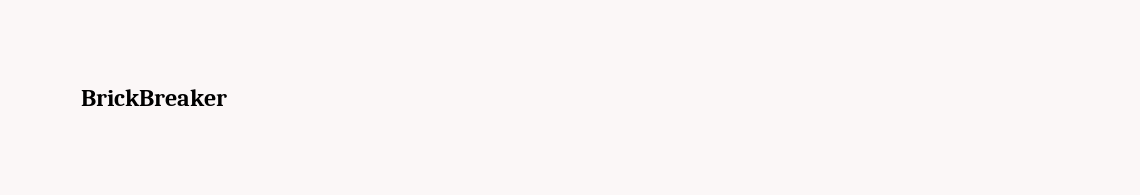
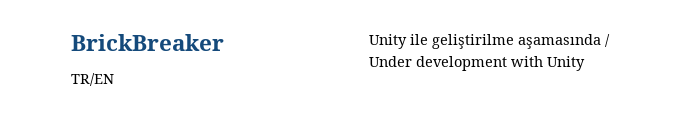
+ TR/EN
+ Unity ile geliştirilme aşamasında / Under development with Unity

